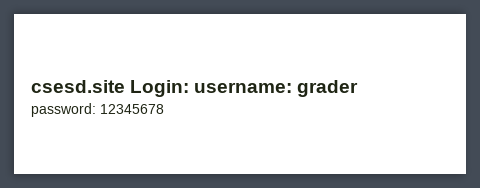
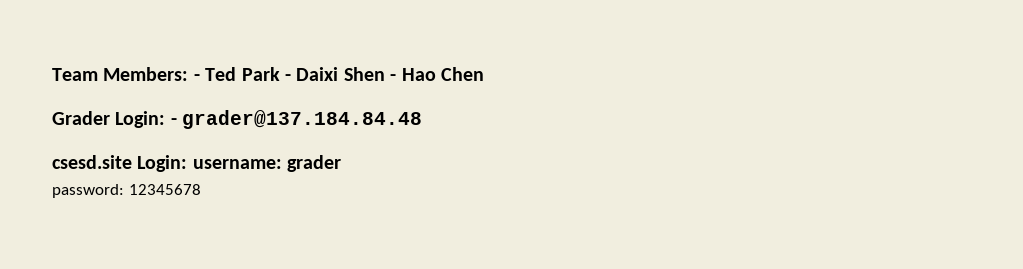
+ Team Members: - Ted Park - Daixi Shen - Hao Chen
+ Grader Login: - grader@137.184.84.48

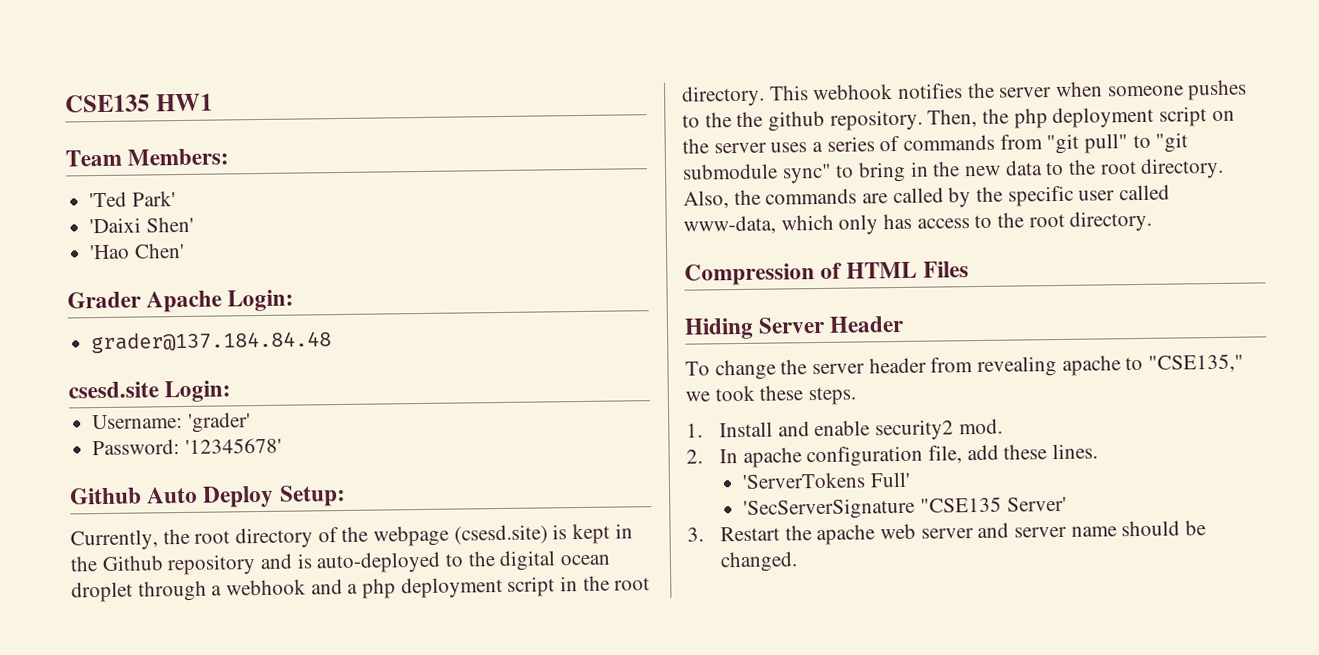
+ CSE135 HW1
- Team Members: - Ted Park - Daixi Shen - Hao Chen
+ Team Members:
+ 'Ted Park'
+ 'Daixi Shen'
+ 'Hao Chen'
- Grader Login: - grader@137.184.84.48
+ Grader Apache Login:
+ grader@137.184.84.48
- csesd.site Login: username: grader
- password: 12345678
+ csesd.site Login:
+ Username: 'grader'
+ Password: '12345678'
+ Github Auto Deploy Setup:
+ Currently, the root directory of the webpage (csesd.site) is kept in the Github repository and is auto-deployed to the digital ocean droplet through a webhook and a php deployment script in the root directory. This webhook notifies the server when someone pushes to the the github repository. Then, the php deployment script on the server uses a series of commands from "git pull" to "git submodule sync" to bring in the new data to the root directory. Also, the commands are called by the specific user called www-data, which only has access to the root directory.
+ Compression of HTML Files
+ Hiding Server Header
+ To change the server header from revealing apache to "CSE135," we took these steps.
+ 1. Install and enable security2 mod.
+ 2. In apache configuration file, add these lines.
+ 'ServerTokens Full'
+ 'SecServerSignature "CSE135 Server'
+ 3. Restart the apache web server and server name should be changed.

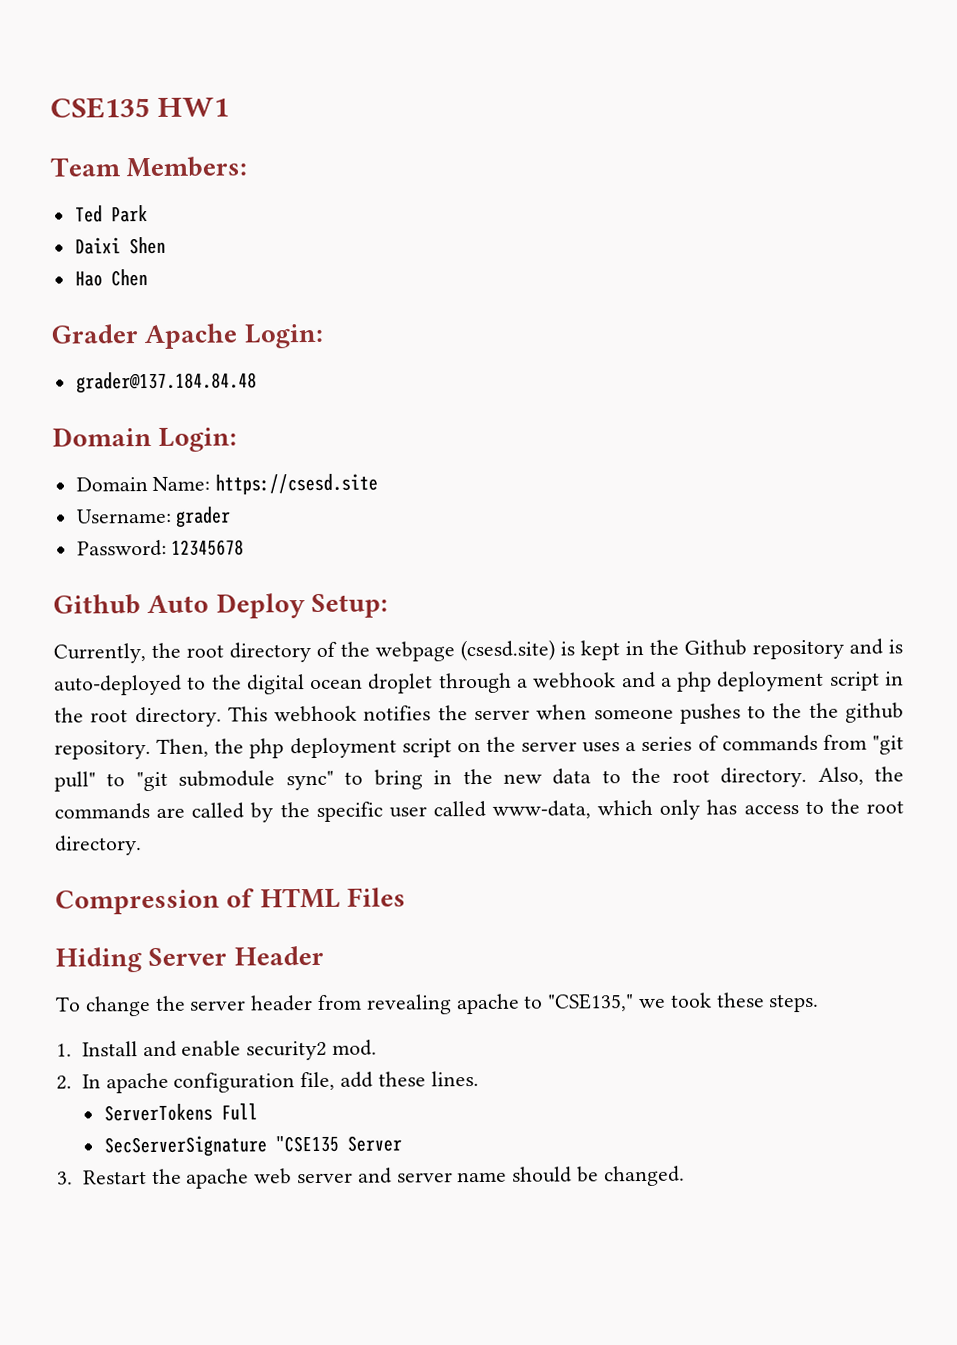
- 'Ted Park'
- 'Daixi Shen'
- 'Hao Chen'
+ Ted Park
+ Daixi Shen
+ Hao Chen
- csesd.site Login:
+ Domain Login:
+ Domain Name: https://csesd.site
- Username: 'grader'
+ Username: grader
- Password: '12345678'
+ Password: 12345678
- 'ServerTokens Full'
- 'SecServerSignature "CSE135 Server'
+ ServerTokens Full
+ SecServerSignature "CSE135 Server

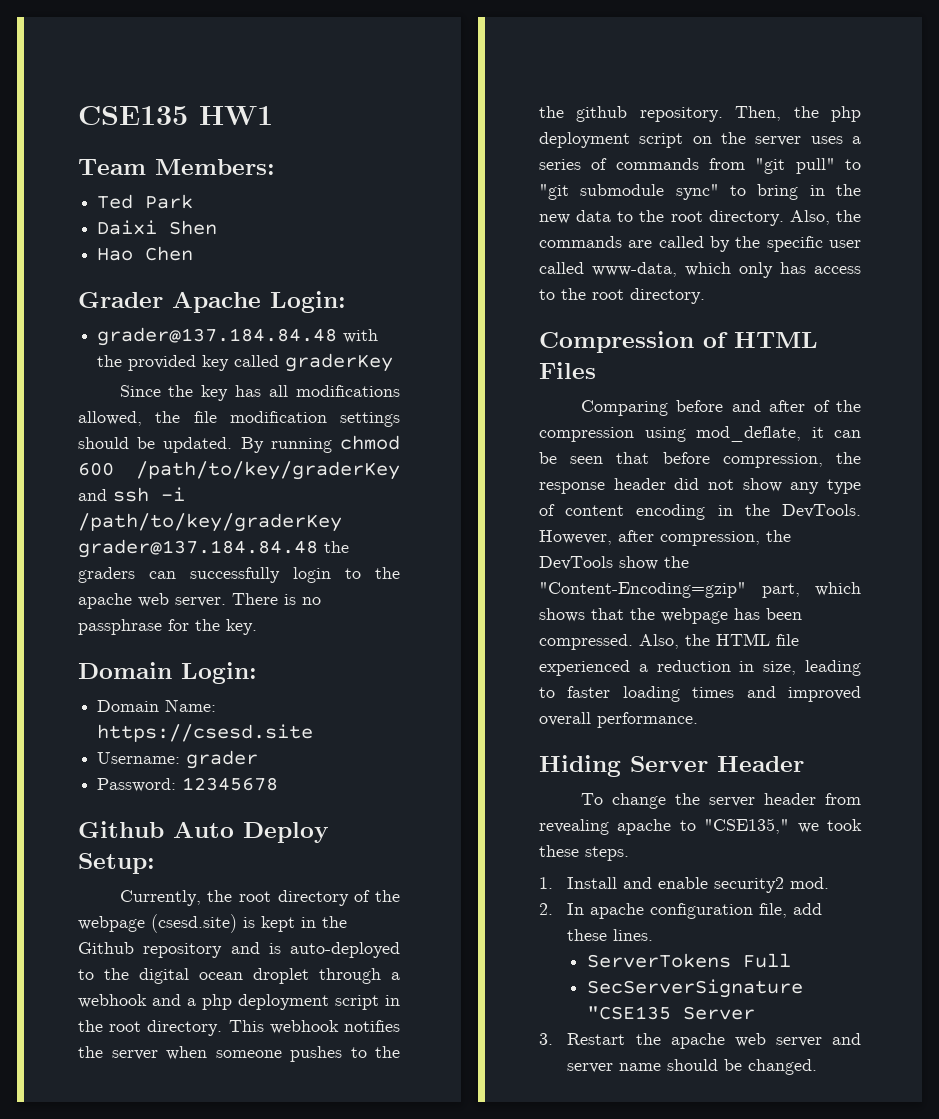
- grader@137.184.84.48
+ grader@137.184.84.48 with the provided key called graderKey
+ Since the key has all modifications allowed, the file modification settings should be updated. By running chmod 600 /path/to/key/graderKey and ssh -i /path/to/key/graderKey grader@137.184.84.48 the graders can successfully login to the apache web server. There is no passphrase for the key.
+ Comparing before and after of the compression using mod_deflate, it can be seen that before compression, the response header did not show any type of content encoding in the DevTools. However, after compression, the DevTools show the "Content-Encoding=gzip" part, which shows that the webpage has been compressed. Also, the HTML file experienced a reduction in size, leading to faster loading times and improved overall performance.

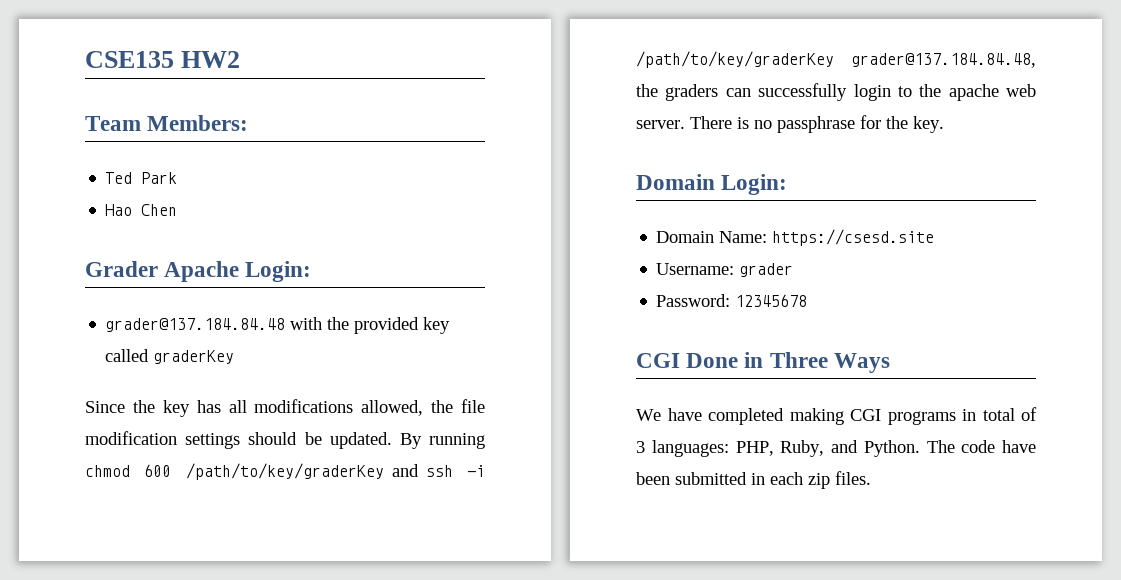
- CSE135 HW1
+ CSE135 HW2
- Daixi Shen
- By running chmod 600 /path/to/key/graderKey and ssh -i /path/to/key/graderKey grader@137.184.84.48 the graders can successfully login to the apache web server.
+ By running chmod 600 /path/to/key/graderKey and ssh -i /path/to/key/graderKey grader@137.184.84.48, the graders can successfully login to the apache web server.
- Github Auto Deploy Setup:
- Currently, the root directory of the webpage (csesd.site) is kept in the Github repository and is auto-deployed to the digital ocean droplet through a webhook and a php deployment script in the root directory. This webhook notifies the server when someone pushes to the the github repository. Then, the php deployment script on the server uses a series of commands from "git pull" to "git submodule sync" to bring in the new data to the root directory. Also, the commands are called by the specific user called www-data, which only has access to the root directory.
- Compression of HTML Files
- Comparing before and after of the compression using mod_deflate, it can be seen that before compression, the response header did not show any type of content encoding in the DevTools. However, after compression, the DevTools show the "Content-Encoding=gzip" part, which shows that the webpage has been compressed. Also, the HTML file experienced a reduction in size, leading to faster loading times and improved overall performance.
- Hiding Server Header
- To change the server header from revealing apache to "CSE135," we took these steps.
- 1. Install and enable security2 mod.
- 2. In apache configuration file, add these lines.
- ServerTokens Full
- SecServerSignature "CSE135 Server
- 3. Restart the apache web server and server name should be changed.
+ CGI Done in Three Ways
+ We have completed making CGI programs in total of 3 languages: PHP, Ruby, and Python. The code have been submitted in each zip files.

